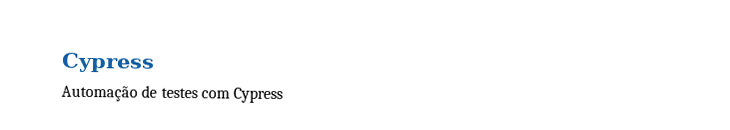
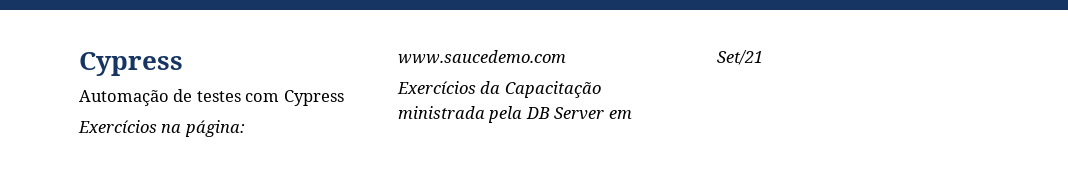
+ Exercícios na página: www.saucedemo.com
+ Exercícios da Capacitação ministrada pela DB Server em Set/21

